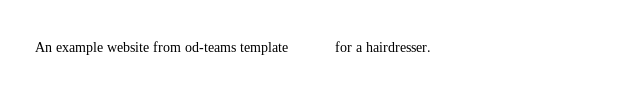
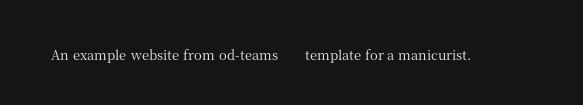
- An example website from od-teams template for a hairdresser.
+ An example website from od-teams template for a manicurist.

